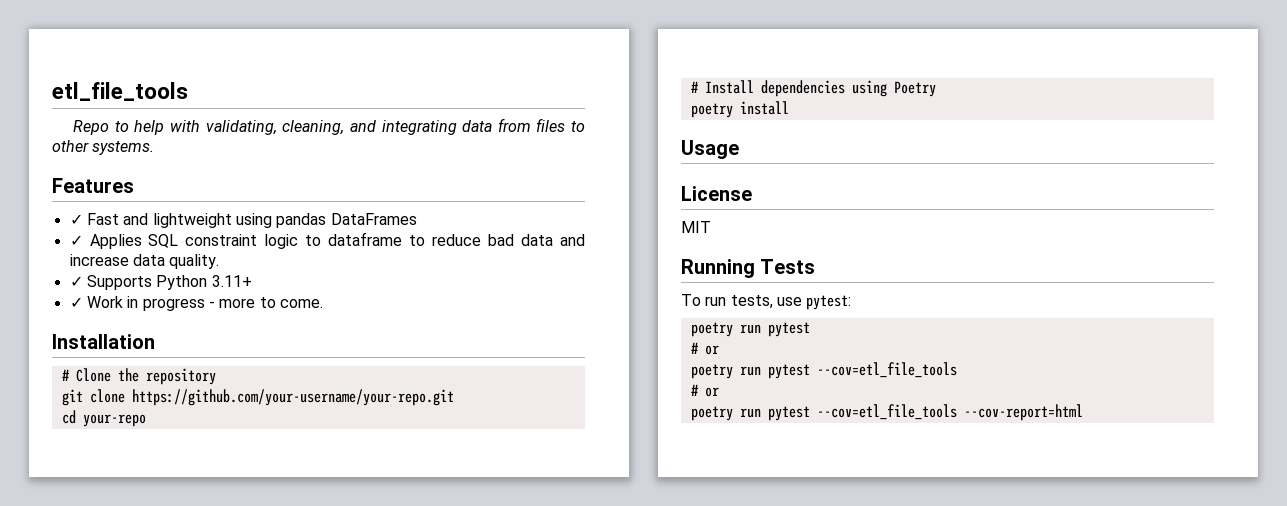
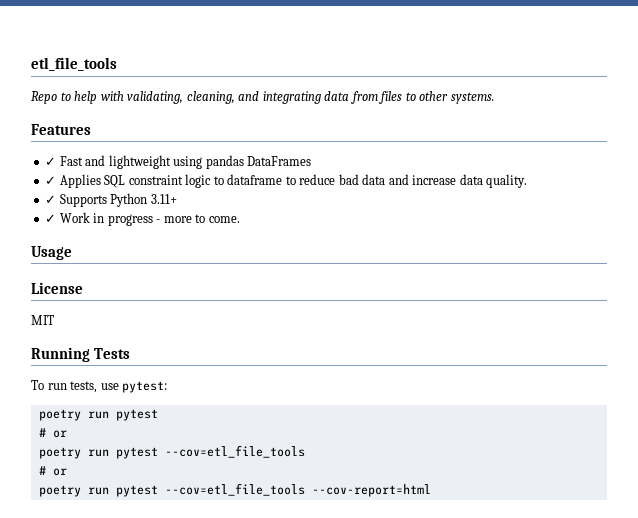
- Installation
- # Clone the repository
- git clone https://github.com/your-username/your-repo.git
- cd your-repo
- # Install dependencies using Poetry
- poetry install

